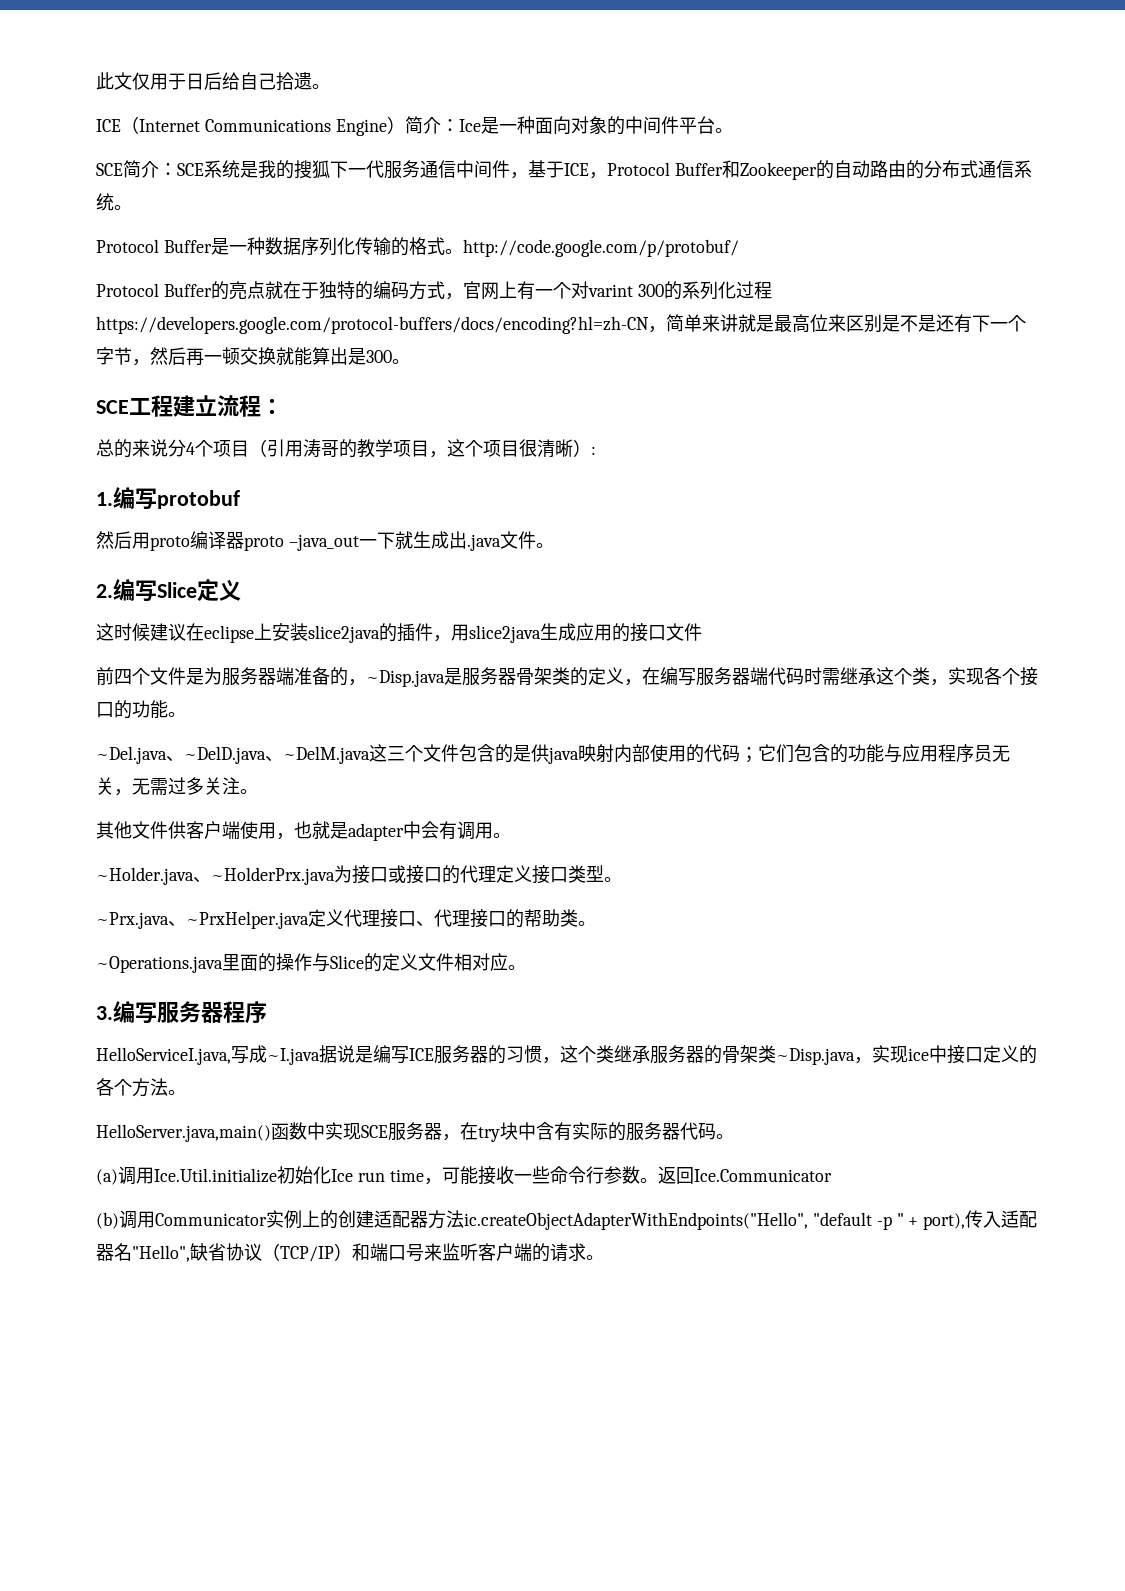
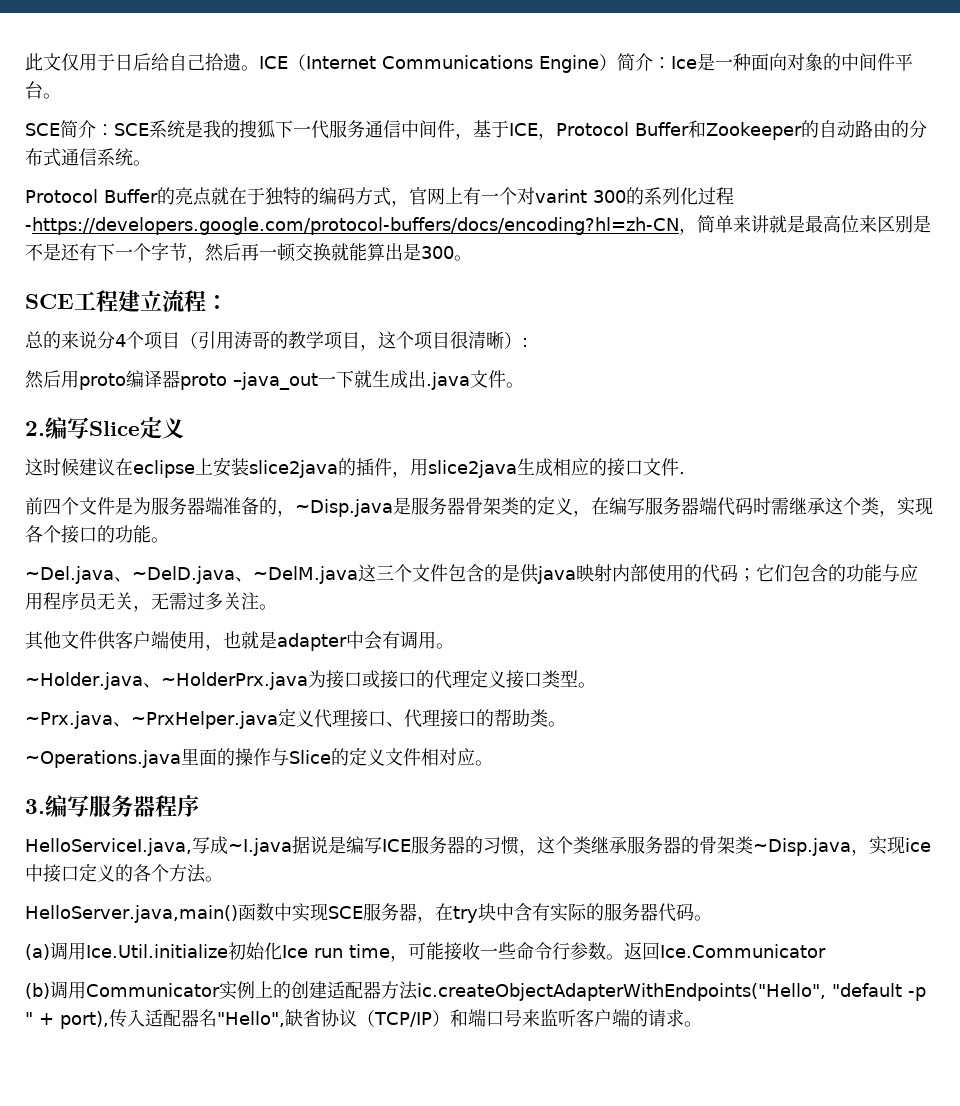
- 此文仅用于日后给自己拾遗。
- ICE（Internet Communications Engine）简介：Ice是一种面向对象的中间件平台。
+ 此文仅用于日后给自己拾遗。ICE（Internet Communications Engine）简介：Ice是一种面向对象的中间件平台。
- Protocol Buffer是一种数据序列化传输的格式。http://code.google.com/p/protobuf/
- Protocol Buffer的亮点就在于独特的编码方式，官网上有一个对varint 300的系列化过程https://developers.google.com/protocol-buffers/docs/encoding?hl=zh-CN，简单来讲就是最高位来区别是不是还有下一个字节，然后再一顿交换就能算出是300。
+ Protocol Buffer的亮点就在于独特的编码方式，官网上有一个对varint 300的系列化过程-https://developers.google.com/protocol-buffers/docs/encoding?hl=zh-CN，简单来讲就是最高位来区别是不是还有下一个字节，然后再一顿交换就能算出是300。
- 1.编写protobuf
- 这时候建议在eclipse上安装slice2java的插件，用slice2java生成应用的接口文件
+ 这时候建议在eclipse上安装slice2java的插件，用slice2java生成相应的接口文件.

